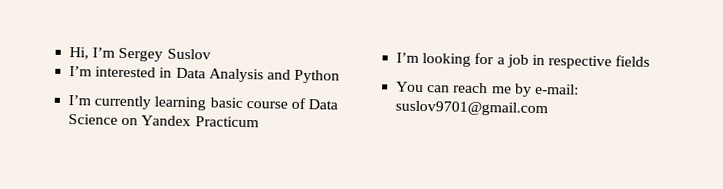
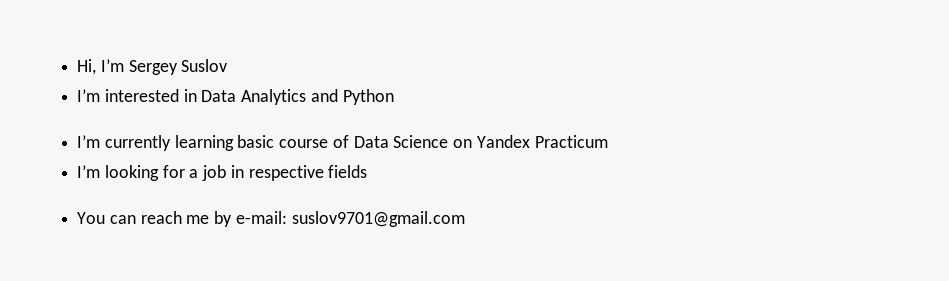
- I’m interested in Data Analysis and Python
+ I’m interested in Data Analytics and Python

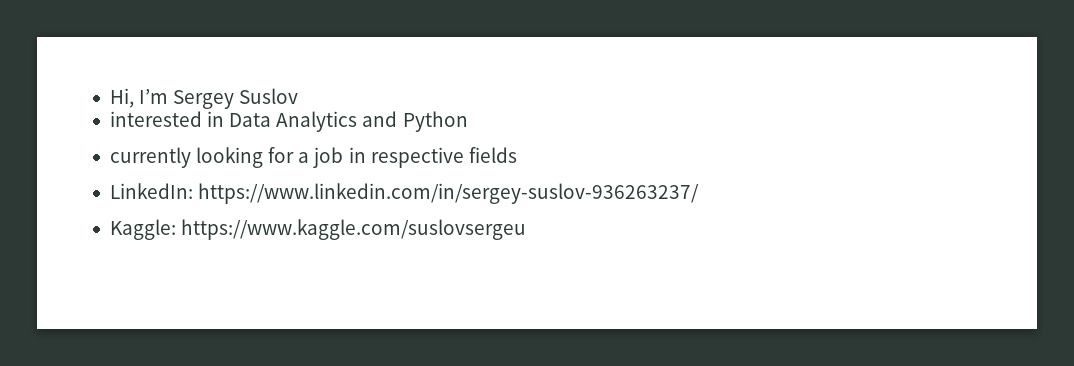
- I’m interested in Data Analytics and Python
+ interested in Data Analytics and Python
- I’m currently learning basic course of Data Science on Yandex Practicum
- I’m looking for a job in respective fields
+ currently looking for a job in respective fields
- You can reach me by e-mail: suslov9701@gmail.com
+ LinkedIn: https://www.linkedin.com/in/sergey-suslov-936263237/
+ Kaggle: https://www.kaggle.com/suslovsergeu

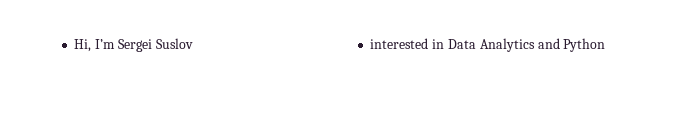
- Hi, I’m Sergey Suslov
+ Hi, I’m Sergei Suslov
- currently looking for a job in respective fields
- LinkedIn: https://www.linkedin.com/in/sergey-suslov-936263237/
- Kaggle: https://www.kaggle.com/suslovsergeu

